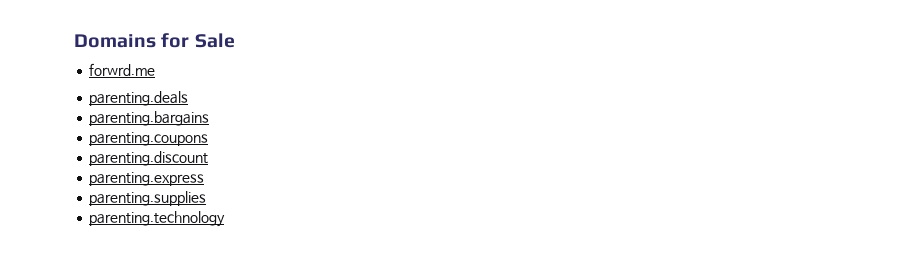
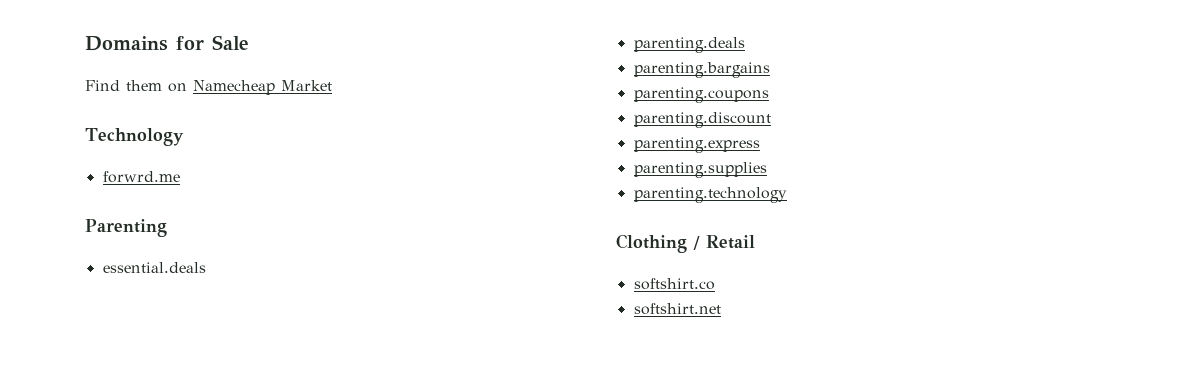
+ Find them on Namecheap Market
+ Technology
+ Parenting
+ essential.deals
+ Clothing / Retail
+ softshirt.co
+ softshirt.net

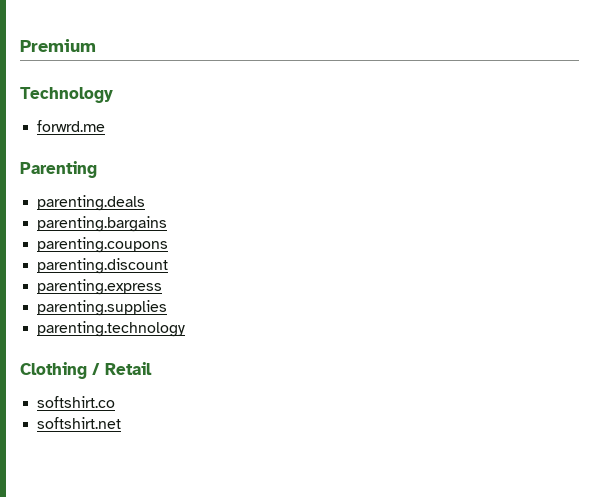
- Domains for Sale
- Find them on Namecheap Market
+ Premium
- essential.deals

